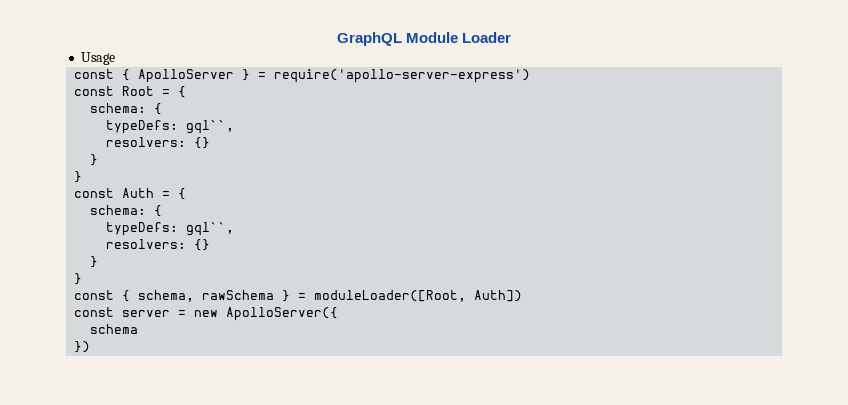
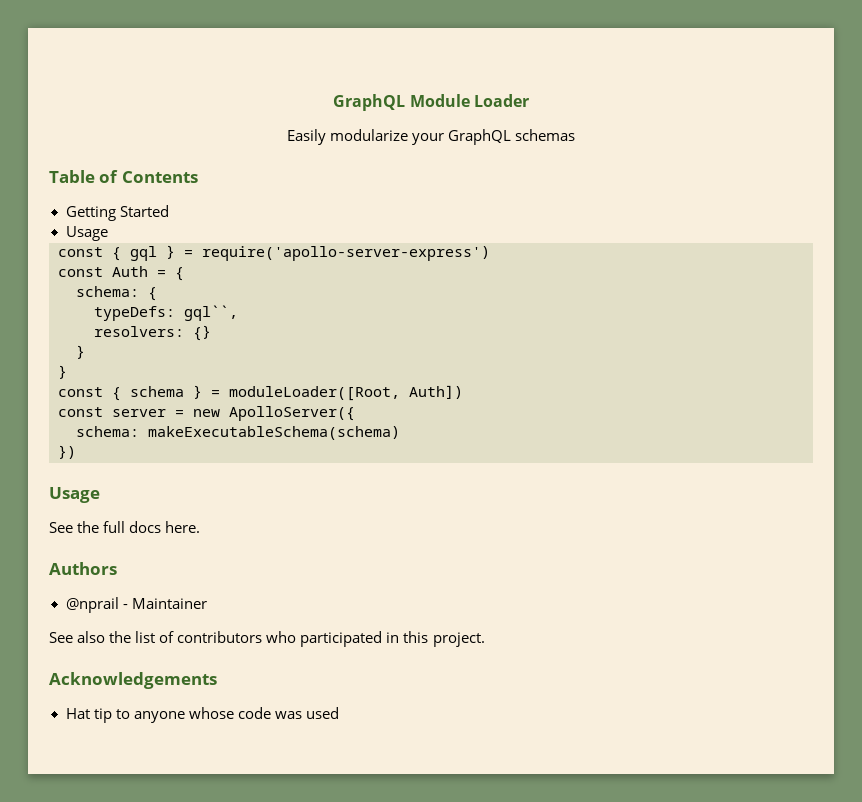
+ Easily modularize your GraphQL schemas
+ Table of Contents
+ Getting Started
- const { ApolloServer } = require('apollo-server-express')
+ const { gql } = require('apollo-server-express')
- const Root = {
- schema: {
- typeDefs: gql``,
- resolvers: {}
- }
- }
- const { schema, rawSchema } = moduleLoader([Root, Auth])
+ const { schema } = moduleLoader([Root, Auth])
- schema
+ schema: makeExecutableSchema(schema)
  })
+ Usage
+ See the full docs here.
+ Authors
+ @nprail - Maintainer
+ See also the list of contributors who participated in this project.
+ Acknowledgements
+ Hat tip to anyone whose code was used

